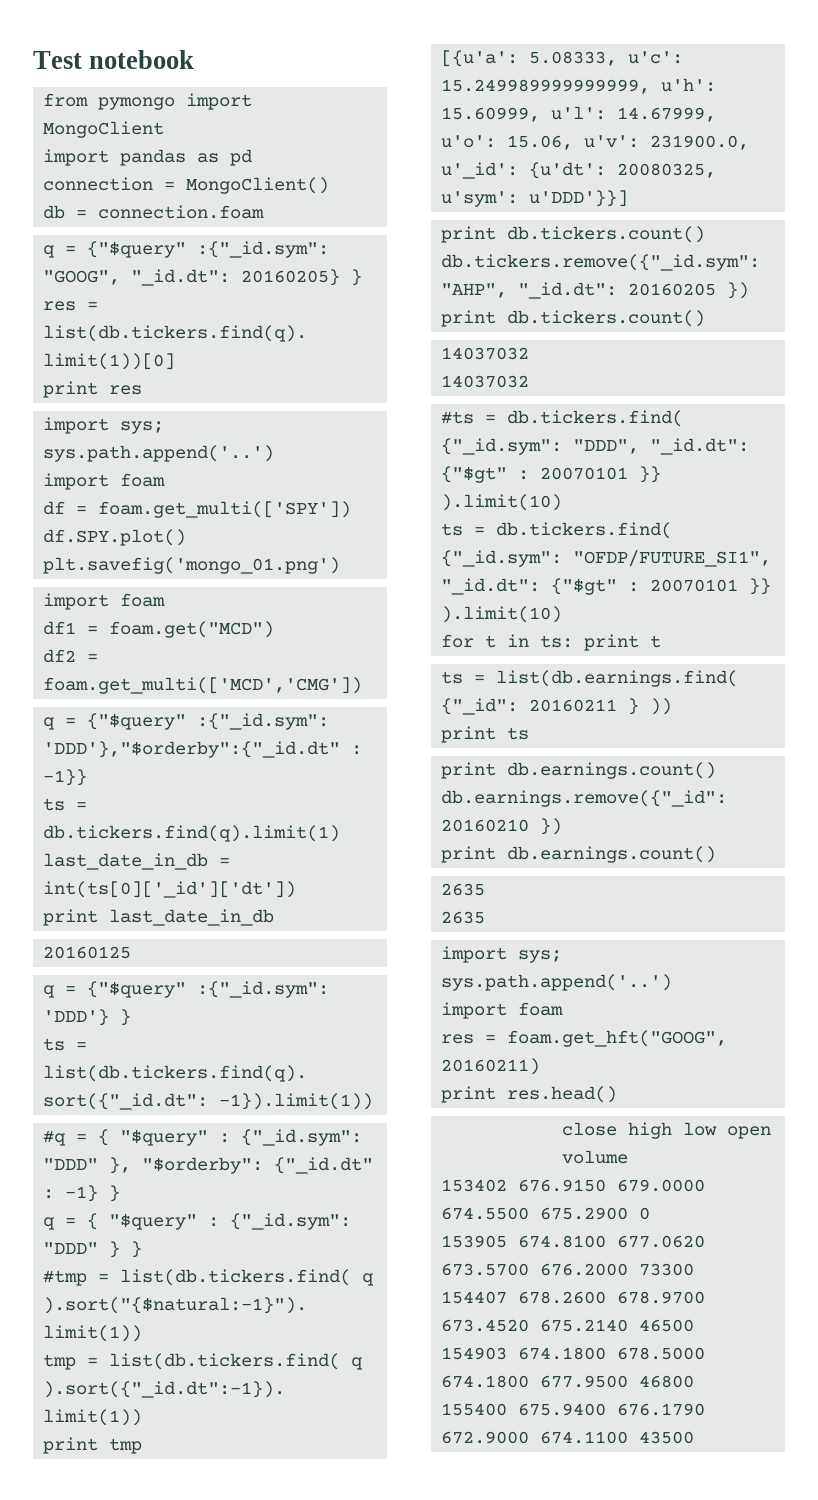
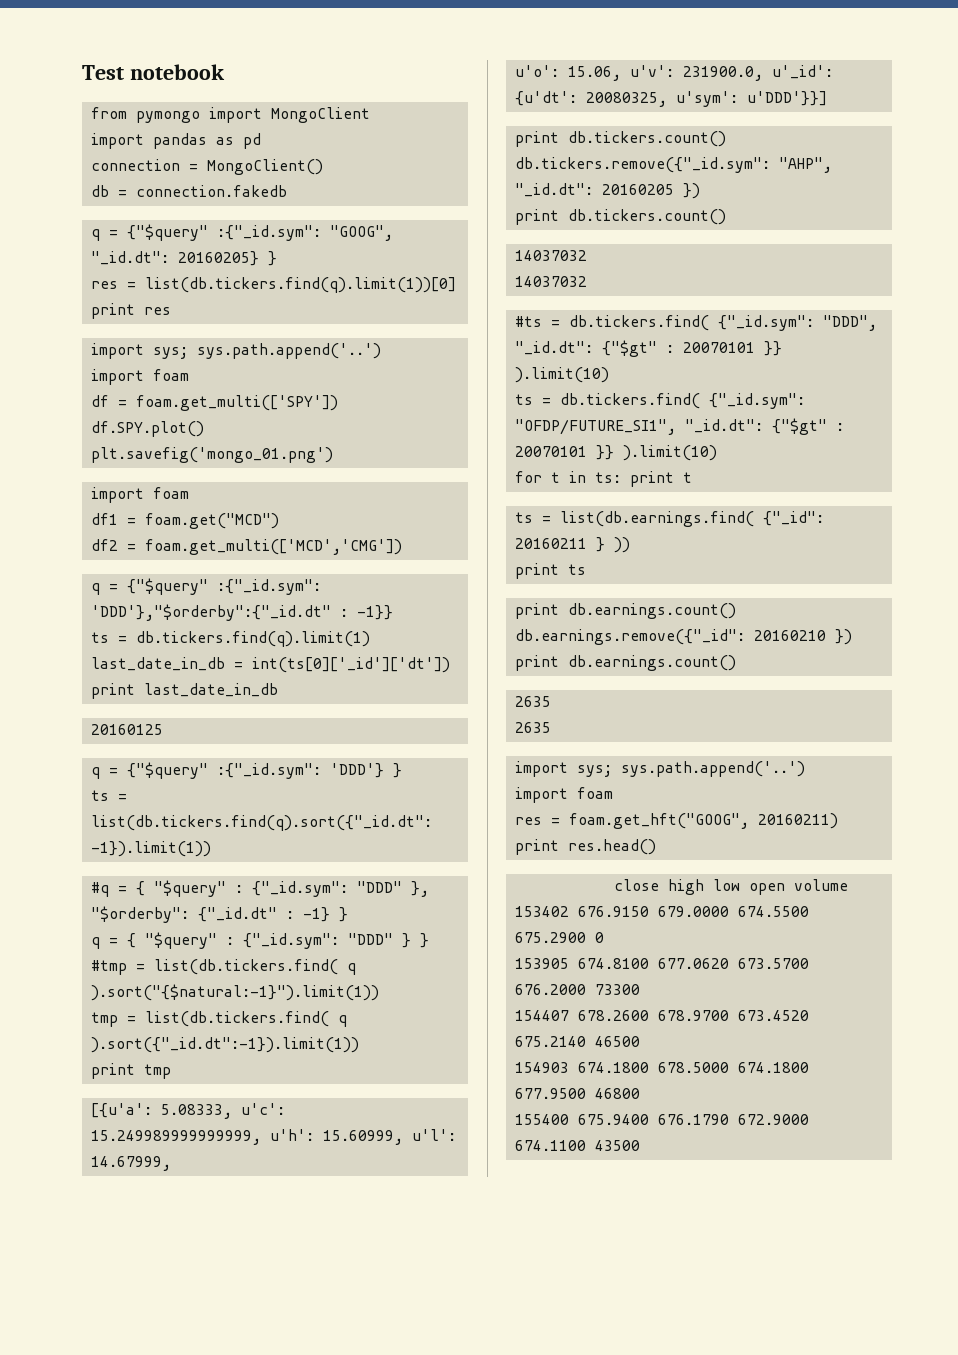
- db = connection.foam
+ db = connection.fakedb

